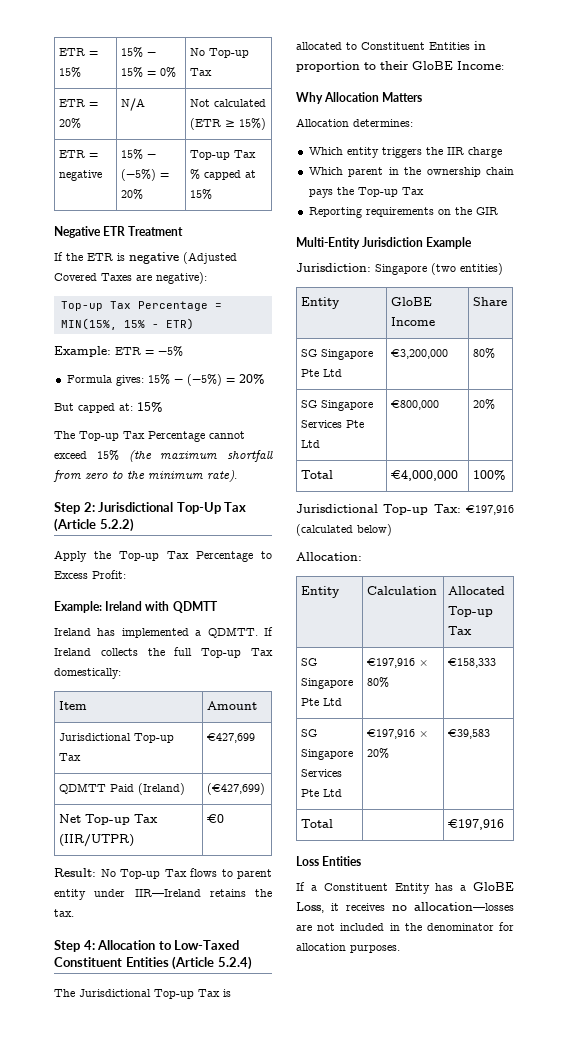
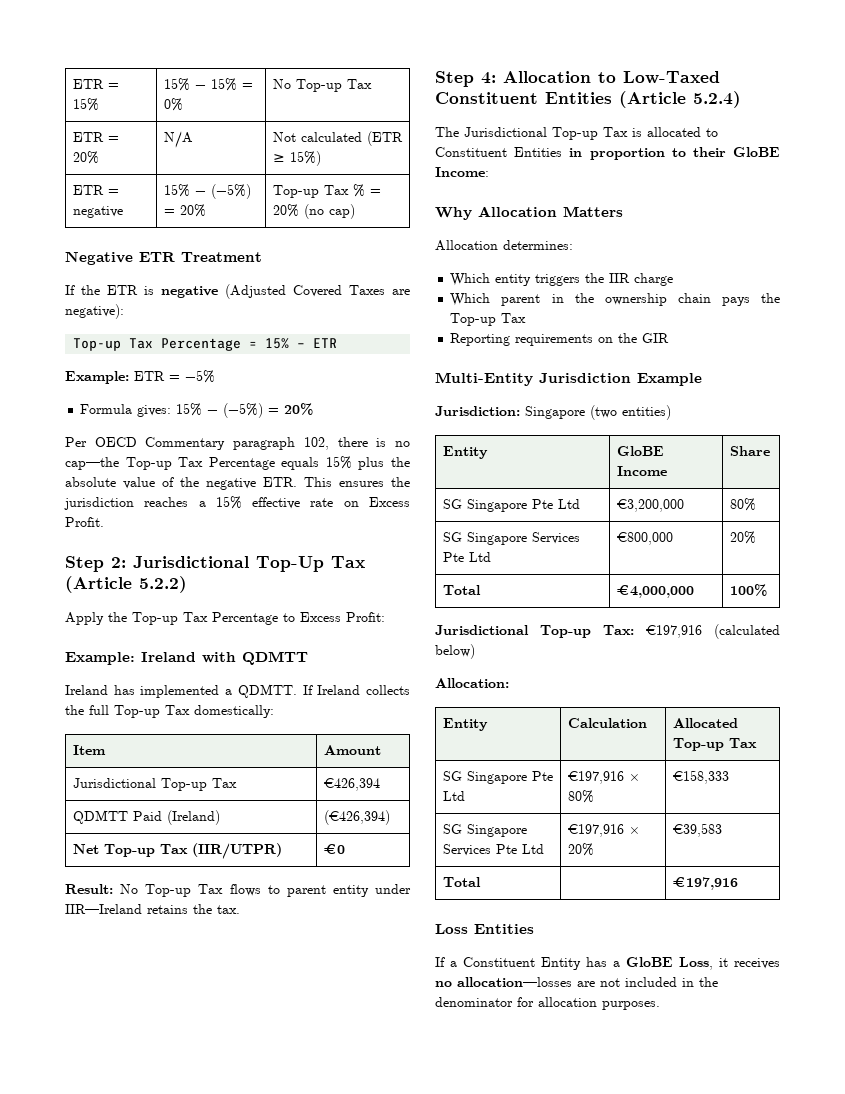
- ETR = negative | 15% − (−5%) = 20% | Top-up Tax % capped at 15%
+ ETR = negative | 15% − (−5%) = 20% | Top-up Tax % = 20% (no cap)
- Top-up Tax Percentage = MIN(15%, 15% − ETR)
+ Top-up Tax Percentage = 15% − ETR
- But capped at: 15%
- The Top-up Tax Percentage cannot exceed 15% (the maximum shortfall from zero to the minimum rate).
+ Per OECD Commentary paragraph 102, there is no cap—the Top-up Tax Percentage equals 15% plus the absolute value of the negative ETR. This ensures the jurisdiction reaches a 15% effective rate on Excess Profit.
- Jurisdictional Top-up Tax | €427,699
+ Jurisdictional Top-up Tax | €426,394
- QDMTT Paid (Ireland) | (€427,699)
+ QDMTT Paid (Ireland) | (€426,394)

